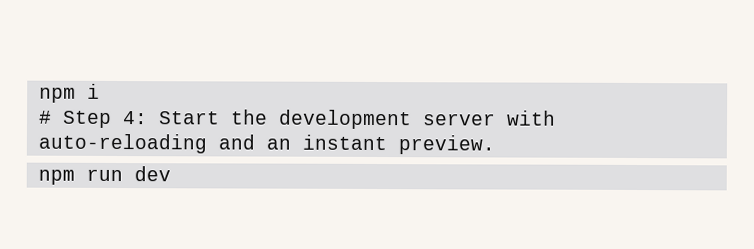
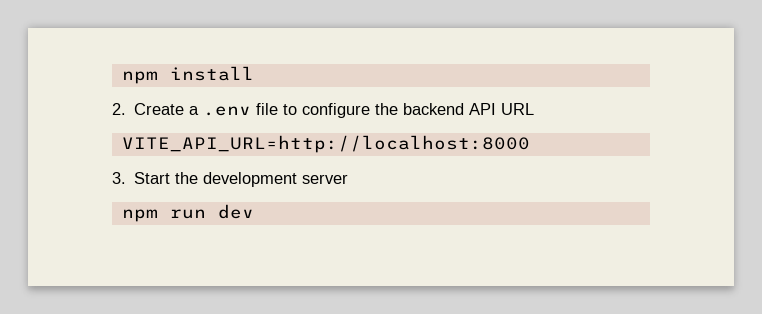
- npm i
- # Step 4: Start the development server with auto-reloading and an instant preview.
+ npm install
+ 2. Create a .env file to configure the backend API URL
+ VITE_API_URL=http://localhost:8000
+ 3. Start the development server

